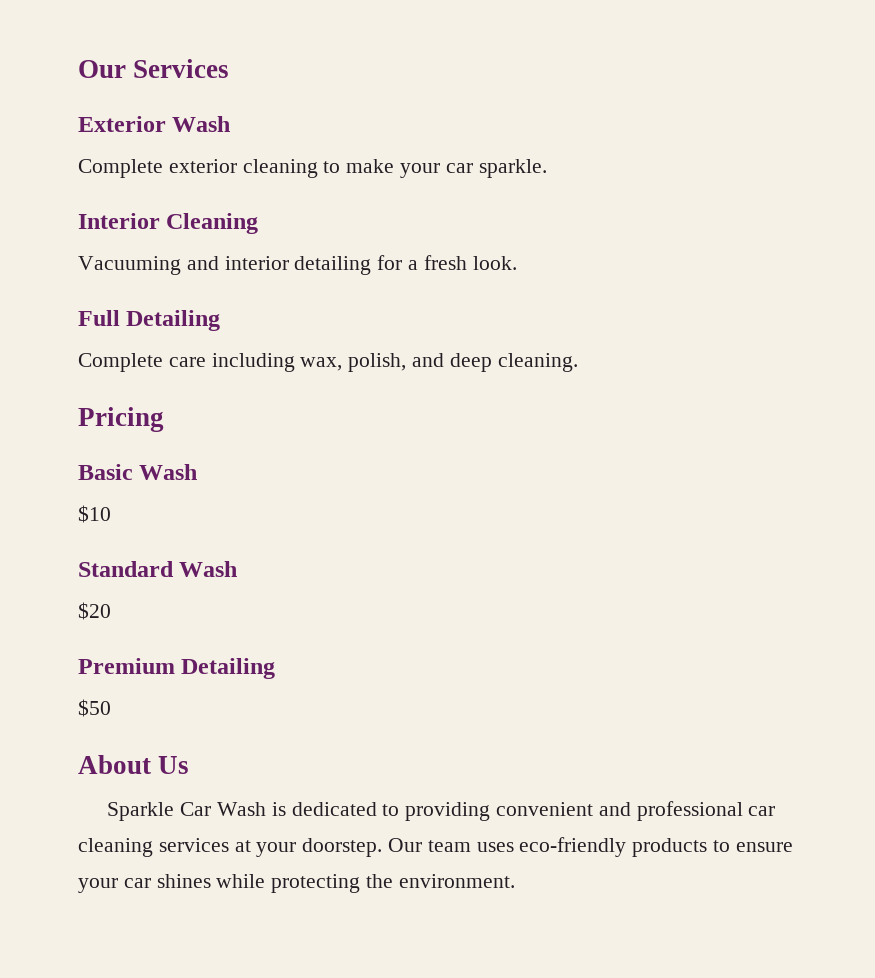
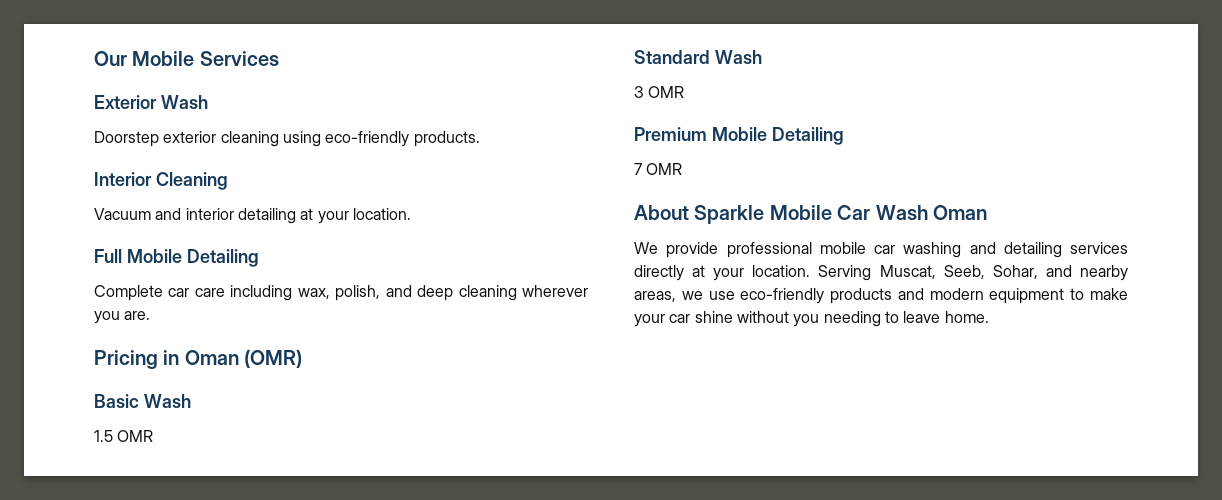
- Our Services
+ Our Mobile Services
- Complete exterior cleaning to make your car sparkle.
+ Doorstep exterior cleaning using eco-friendly products.
- Vacuuming and interior detailing for a fresh look.
+ Vacuum and interior detailing at your location.
- Full Detailing
+ Full Mobile Detailing
- Complete care including wax, polish, and deep cleaning.
- Pricing
+ Complete car care including wax, polish, and deep cleaning wherever you are.
+ Pricing in Oman (OMR)
- $10
+ 1.5 OMR
- $20
+ 3 OMR
- Premium Detailing
- $50
+ Premium Mobile Detailing
+ 7 OMR
- About Us
- Sparkle Car Wash is dedicated to providing convenient and professional car cleaning services at your doorstep. Our team uses eco-friendly products to ensure your car shines while protecting the environment.
+ About Sparkle Mobile Car Wash Oman
+ We provide professional mobile car washing and detailing services directly at your location. Serving Muscat, Seeb, Sohar, and nearby areas, we use eco-friendly products and modern equipment to make your car shine without you needing to leave home.

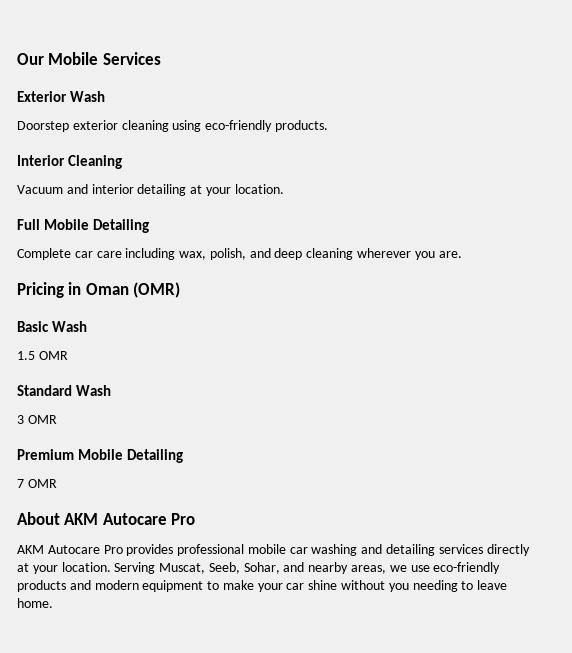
- About Sparkle Mobile Car Wash Oman
- We provide professional mobile car washing and detailing services directly at your location.
+ About AKM Autocare Pro
+ AKM Autocare Pro provides professional mobile car washing and detailing services directly at your location.

